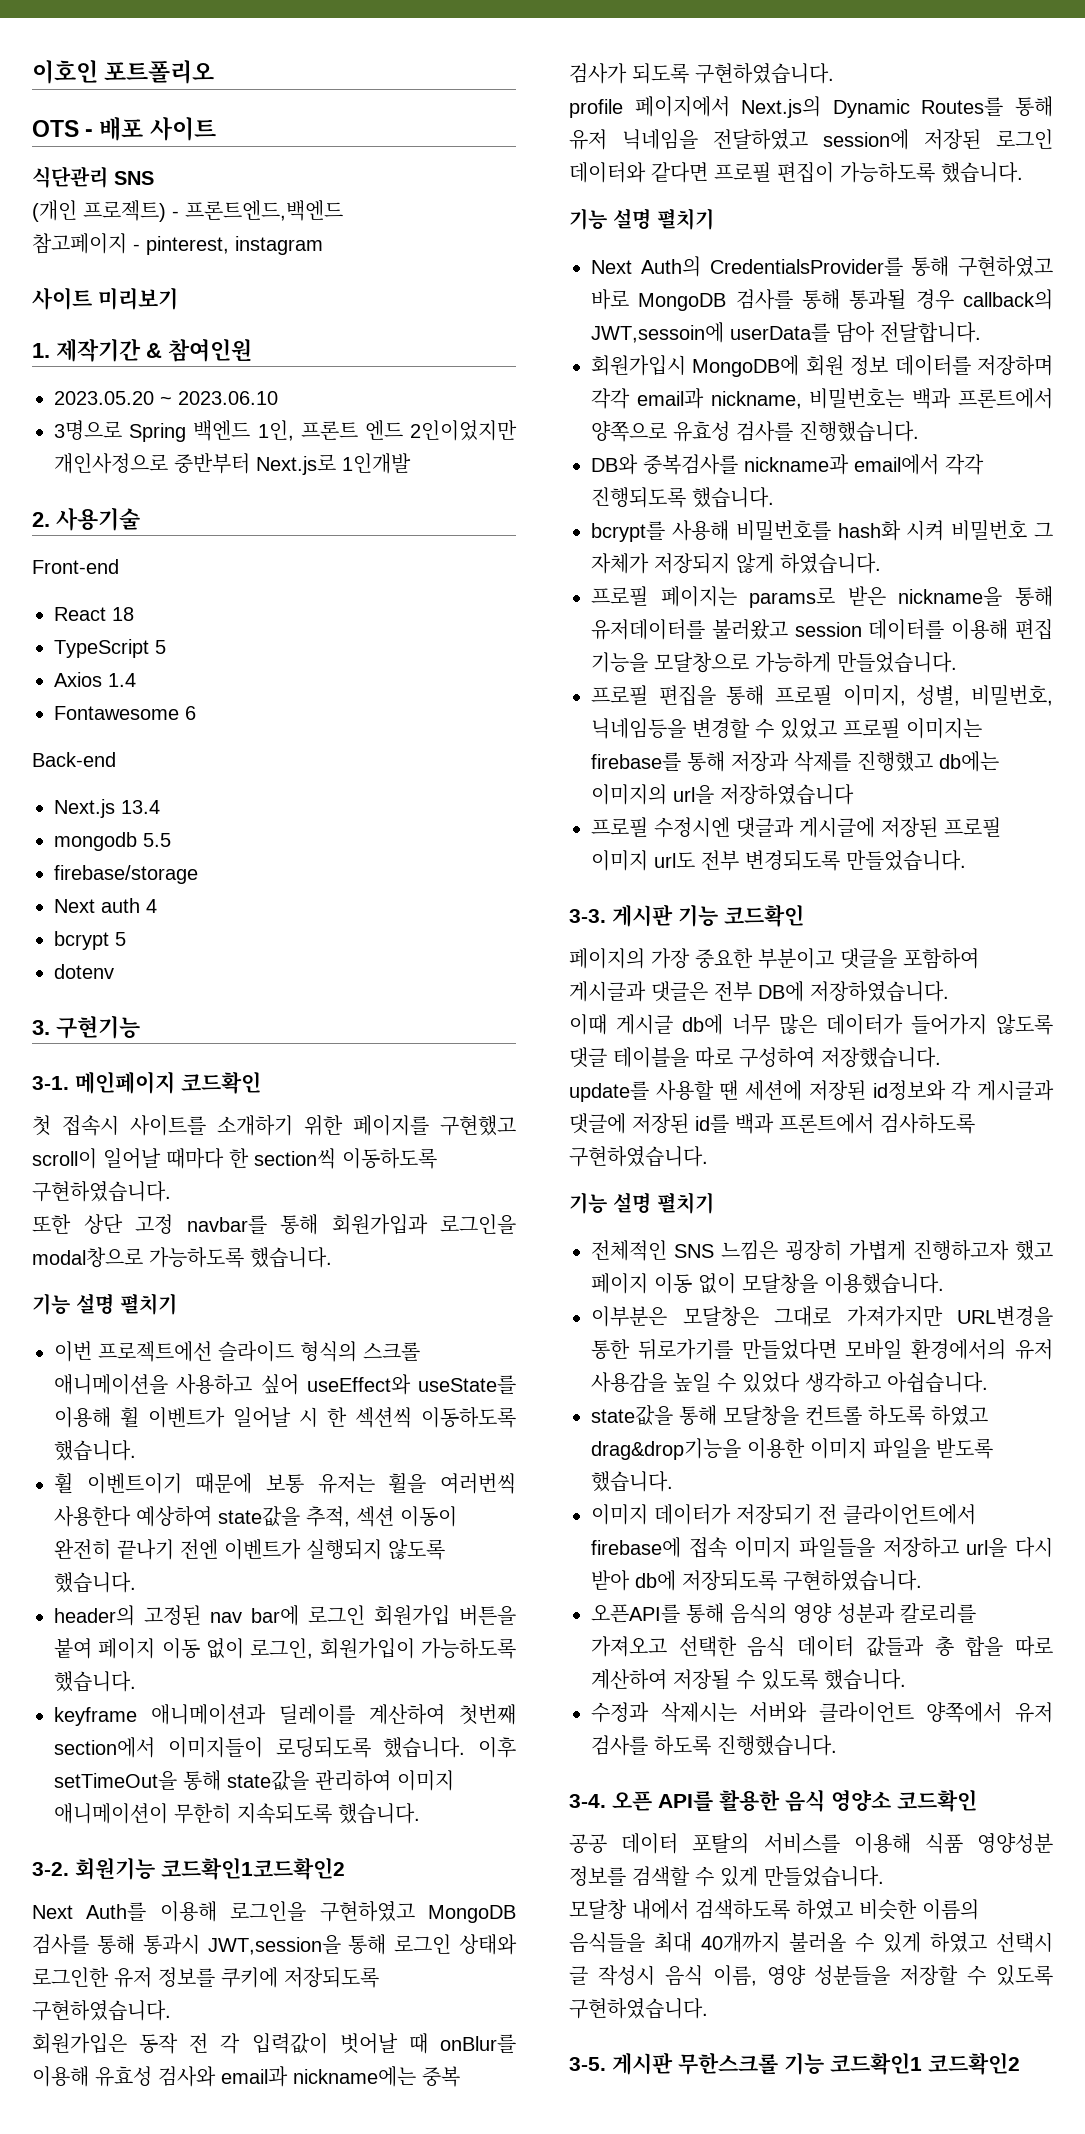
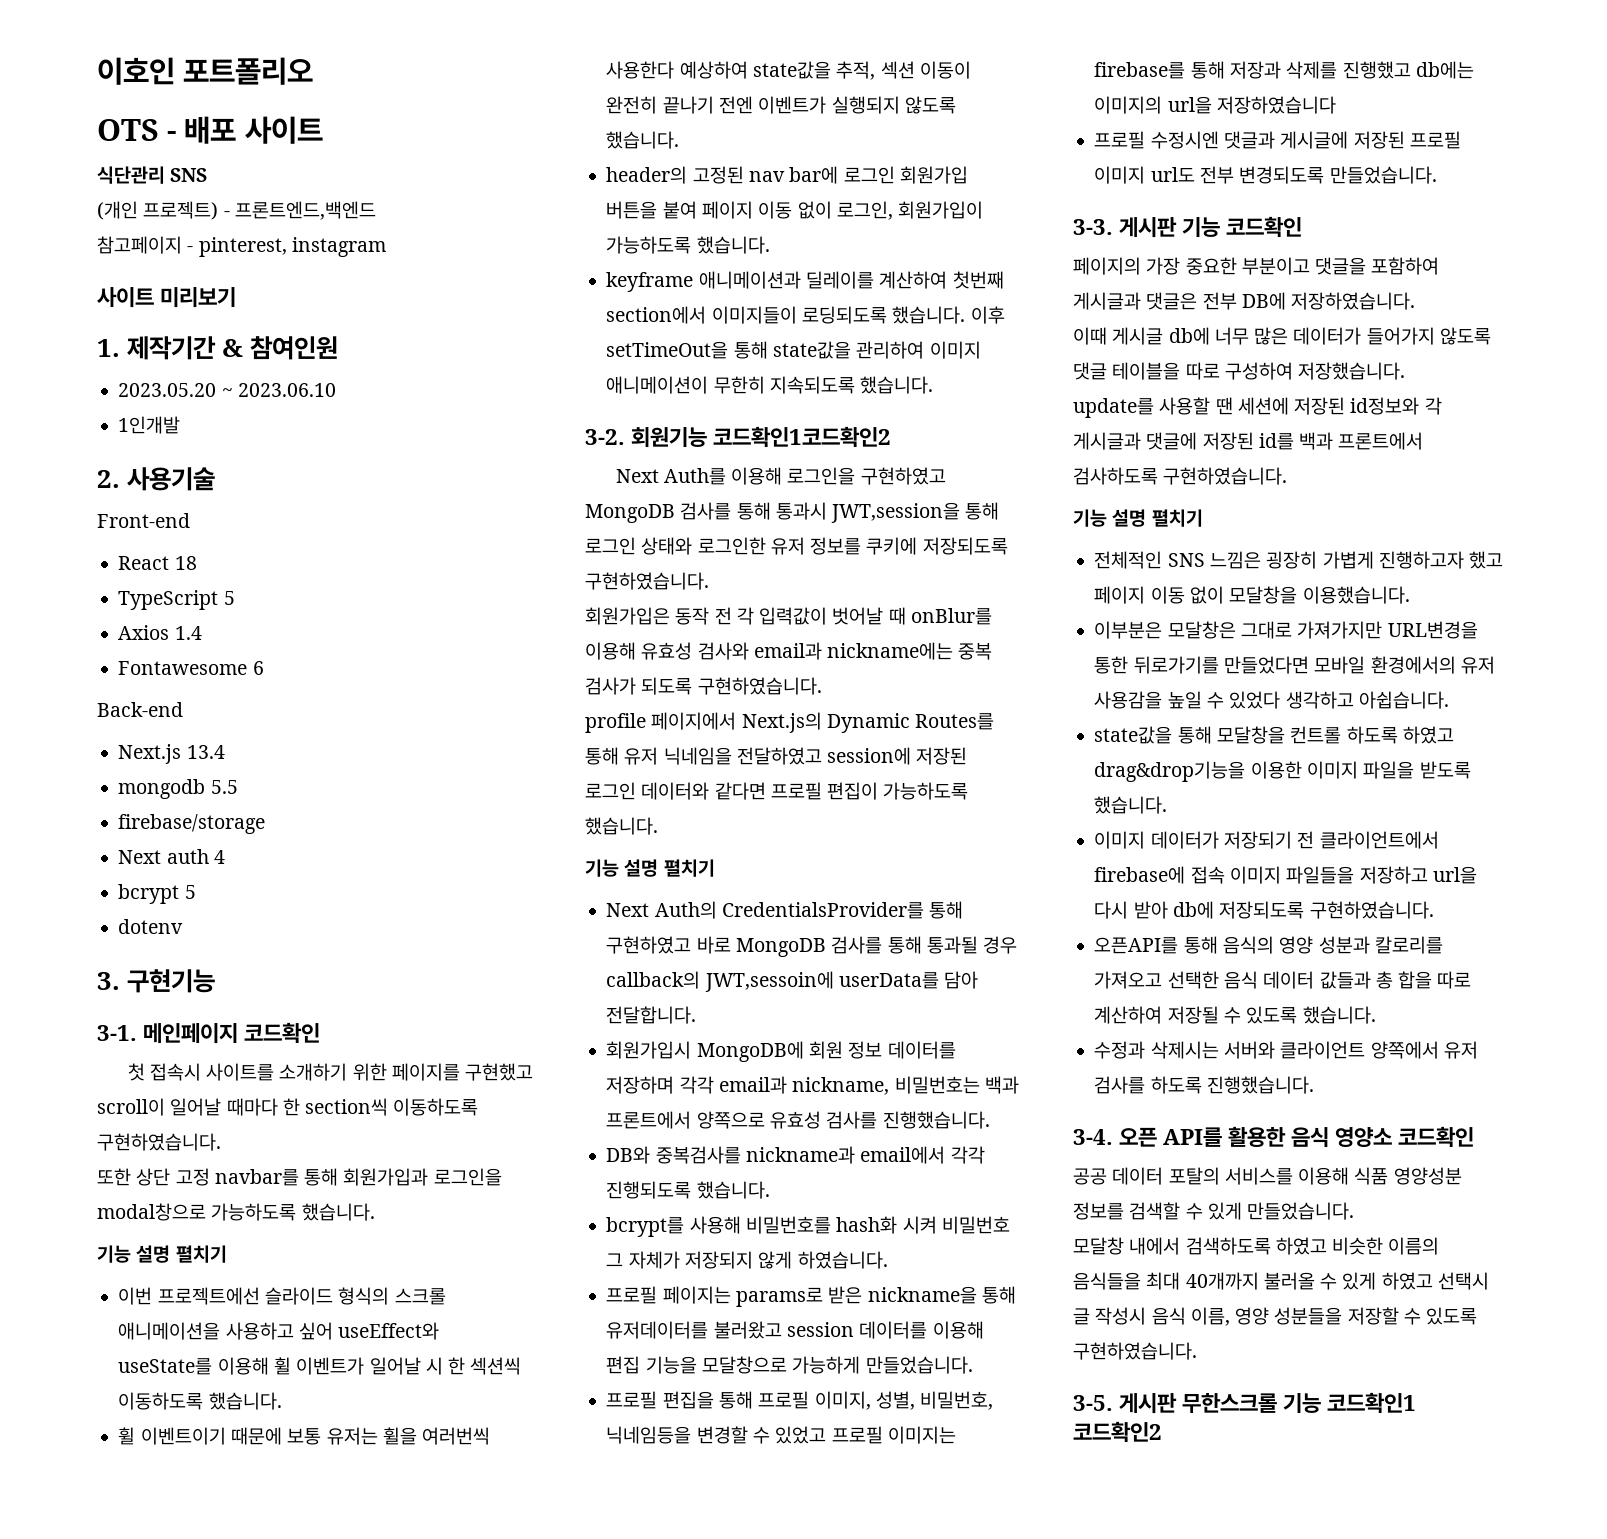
- 3명으로 Spring 백엔드 1인, 프론트 엔드 2인이었지만 개인사정으로 중반부터 Next.js로 1인개발
+ 1인개발

